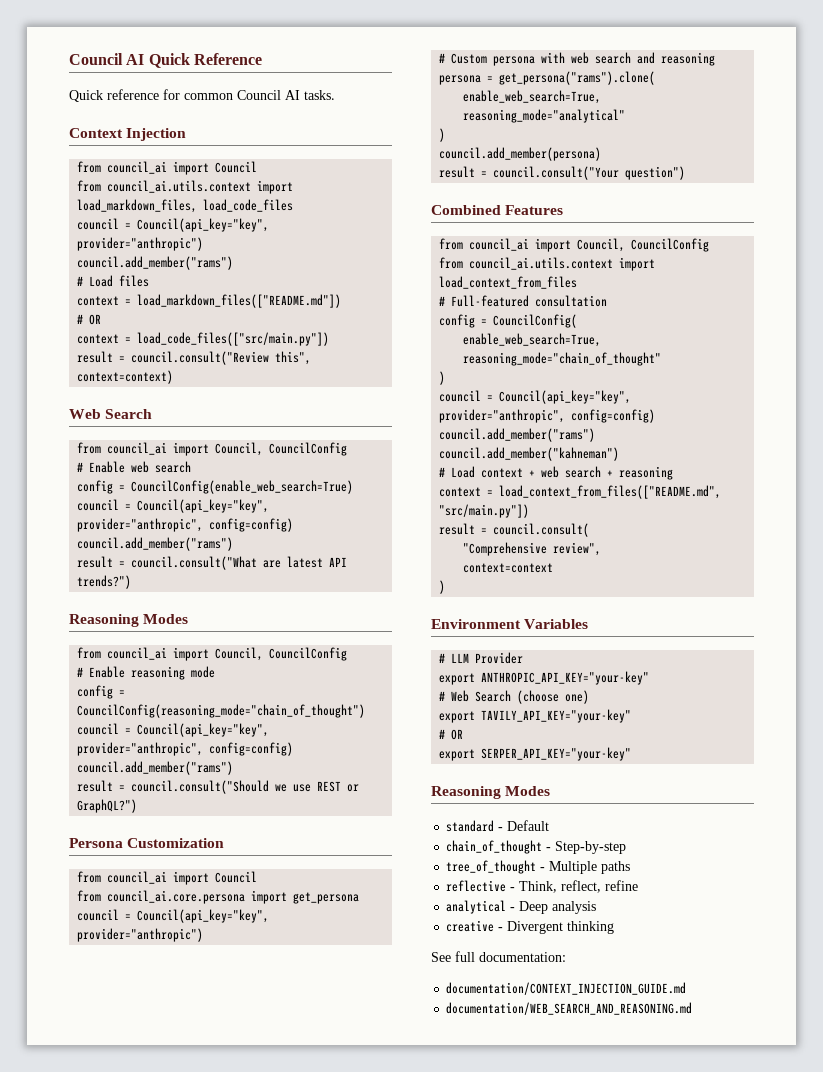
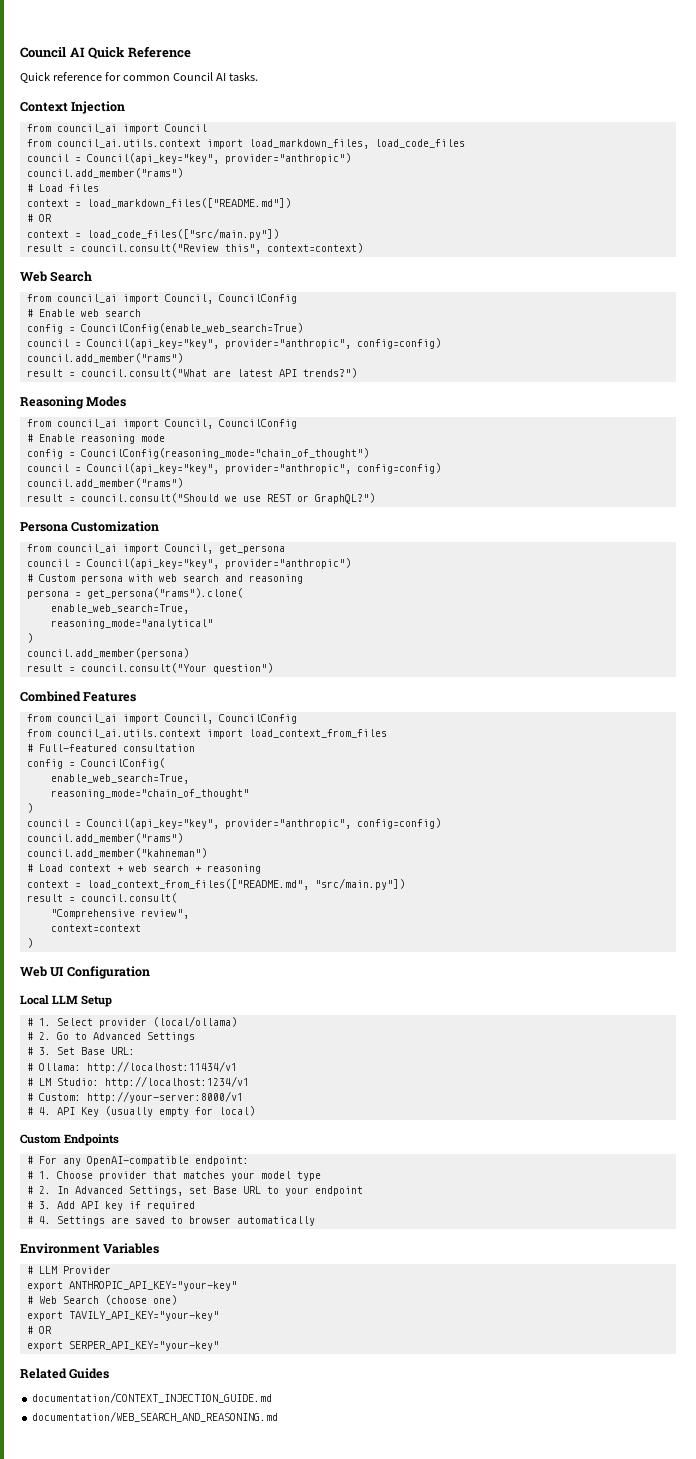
  Persona Customization
- from council_ai import Council
- from council_ai.core.persona import get_persona
+ from council_ai import Council, get_persona
+ Web UI Configuration
+ Local LLM Setup
+ # 1. Select provider (local/ollama)
+ # 2. Go to Advanced Settings
+ # 3. Set Base URL:
+ # Ollama: http://localhost:11434/v1
+ # LM Studio: http://localhost:1234/v1
+ # Custom: http://your-server:8000/v1
+ # 4. API Key (usually empty for local)
+ Custom Endpoints
+ # For any OpenAI-compatible endpoint:
+ # 1. Choose provider that matches your model type
+ # 2. In Advanced Settings, set Base URL to your endpoint
+ # 3. Add API key if required
+ # 4. Settings are saved to browser automatically
  export SERPER_API_KEY="your-key"
- Reasoning Modes
- standard - Default
- chain_of_thought - Step-by-step
- tree_of_thought - Multiple paths
- reflective - Think, reflect, refine
- analytical - Deep analysis
- creative - Divergent thinking
- See full documentation:
+ Related Guides

